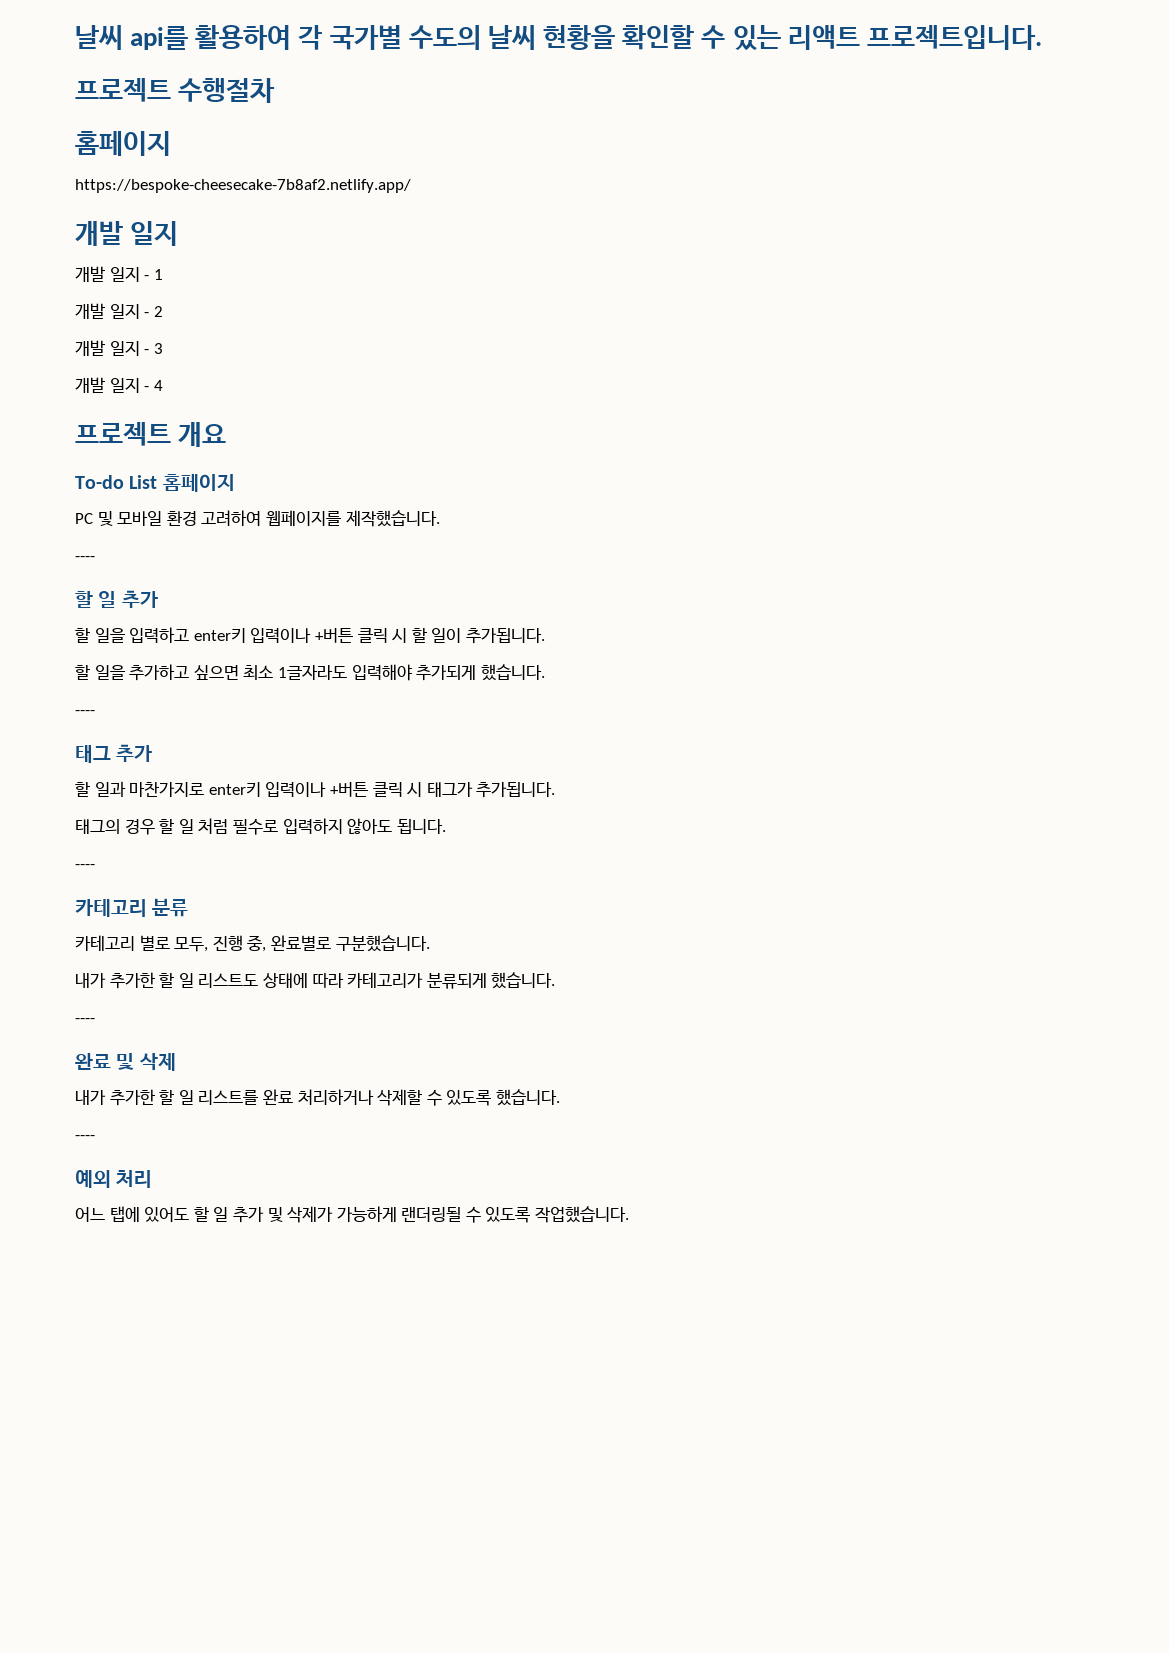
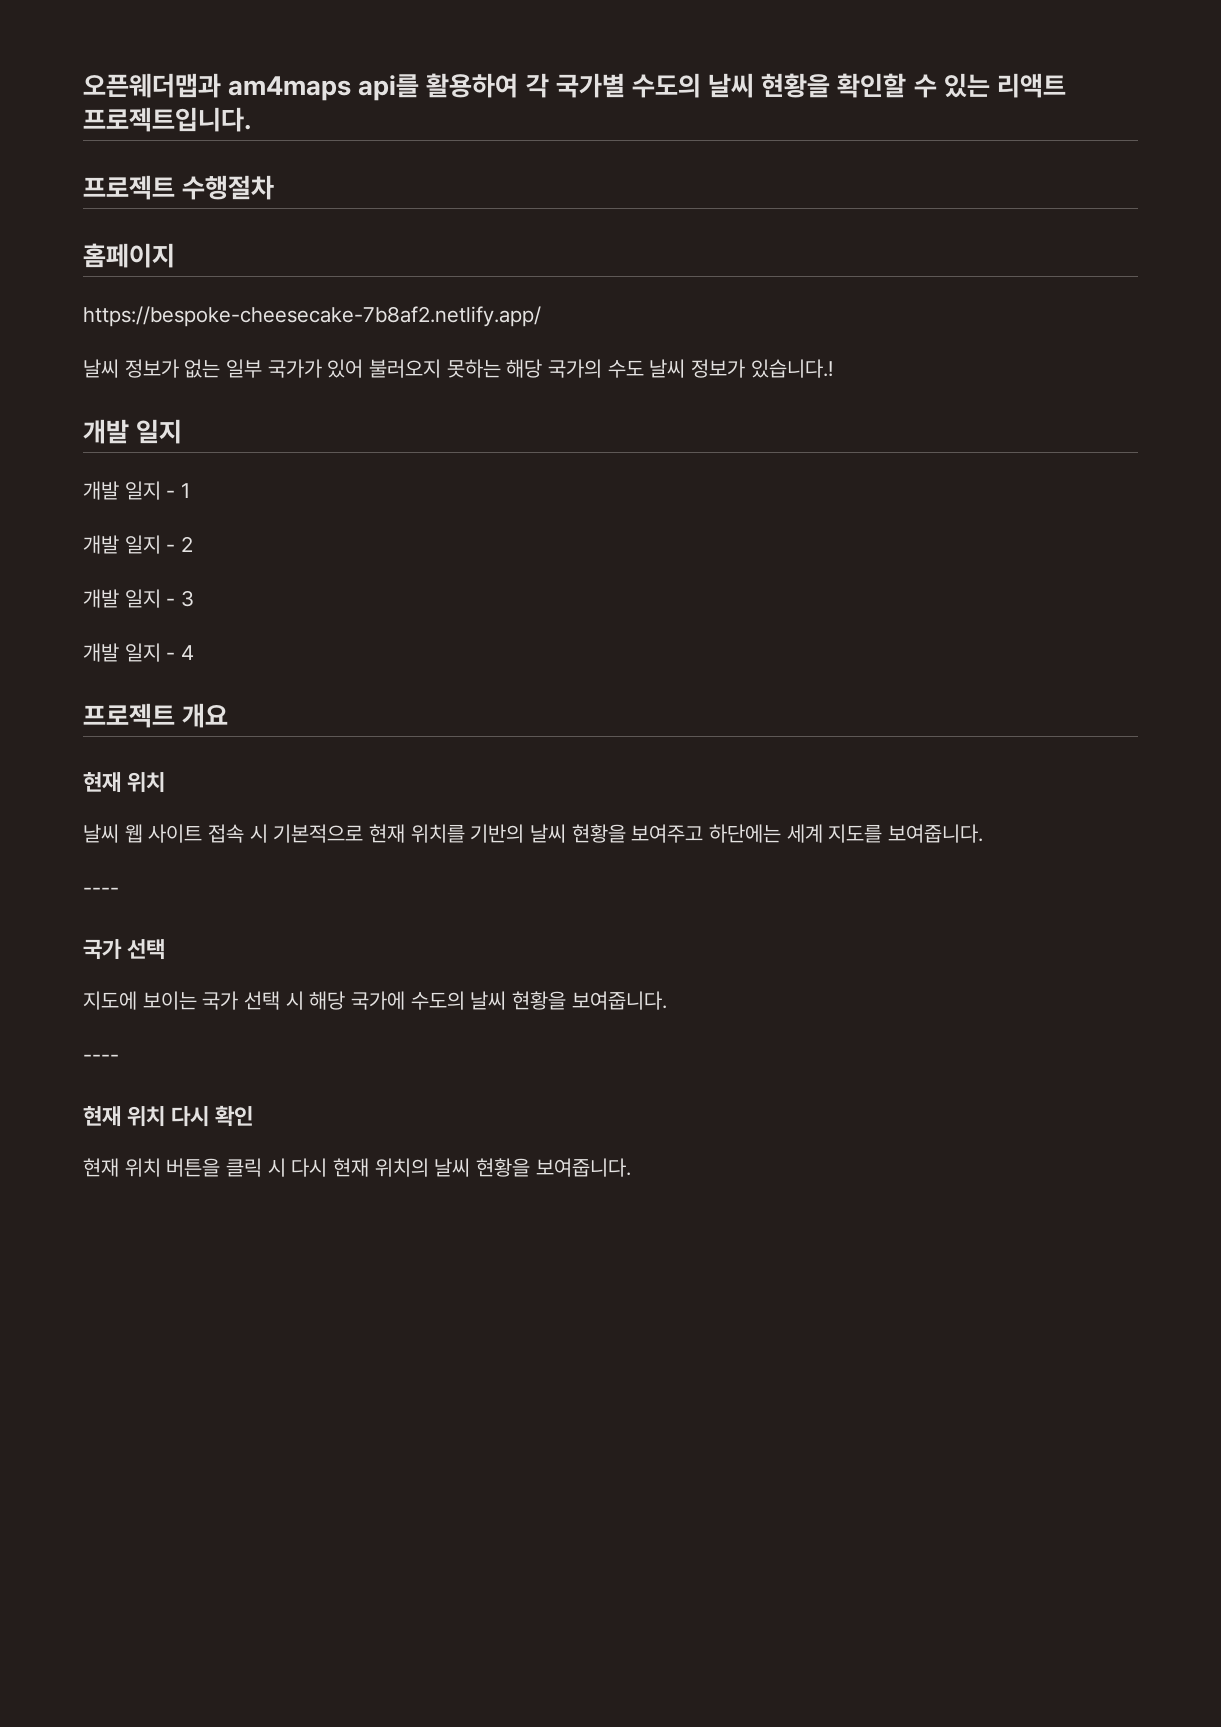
- 날씨 api를 활용하여 각 국가별 수도의 날씨 현황을 확인할 수 있는 리액트 프로젝트입니다.
+ 오픈웨더맵과 am4maps api를 활용하여 각 국가별 수도의 날씨 현황을 확인할 수 있는 리액트 프로젝트입니다.
+ 날씨 정보가 없는 일부 국가가 있어 불러오지 못하는 해당 국가의 수도 날씨 정보가 있습니다.!
  프로젝트 개요
- To-do List 홈페이지
- PC 및 모바일 환경 고려하여 웹페이지를 제작했습니다.
+ 현재 위치
+ 날씨 웹 사이트 접속 시 기본적으로 현재 위치를 기반의 날씨 현황을 보여주고 하단에는 세계 지도를 보여줍니다.
  ----
- 할 일 추가
- 할 일을 입력하고 enter키 입력이나 +버튼 클릭 시 할 일이 추가됩니다.
- 할 일을 추가하고 싶으면 최소 1글자라도 입력해야 추가되게 했습니다.
+ 국가 선택
+ 지도에 보이는 국가 선택 시 해당 국가에 수도의 날씨 현황을 보여줍니다.
  ----
- 태그 추가
- 할 일과 마찬가지로 enter키 입력이나 +버튼 클릭 시 태그가 추가됩니다.
- 태그의 경우 할 일 처럼 필수로 입력하지 않아도 됩니다.
- ----
- 카테고리 분류
- 카테고리 별로 모두, 진행 중, 완료별로 구분했습니다.
- 내가 추가한 할 일 리스트도 상태에 따라 카테고리가 분류되게 했습니다.
- ----
- 완료 및 삭제
- 내가 추가한 할 일 리스트를 완료 처리하거나 삭제할 수 있도록 했습니다.
- ----
- 예외 처리
- 어느 탭에 있어도 할 일 추가 및 삭제가 가능하게 랜더링될 수 있도록 작업했습니다.
+ 현재 위치 다시 확인
+ 현재 위치 버튼을 클릭 시 다시 현재 위치의 날씨 현황을 보여줍니다.

